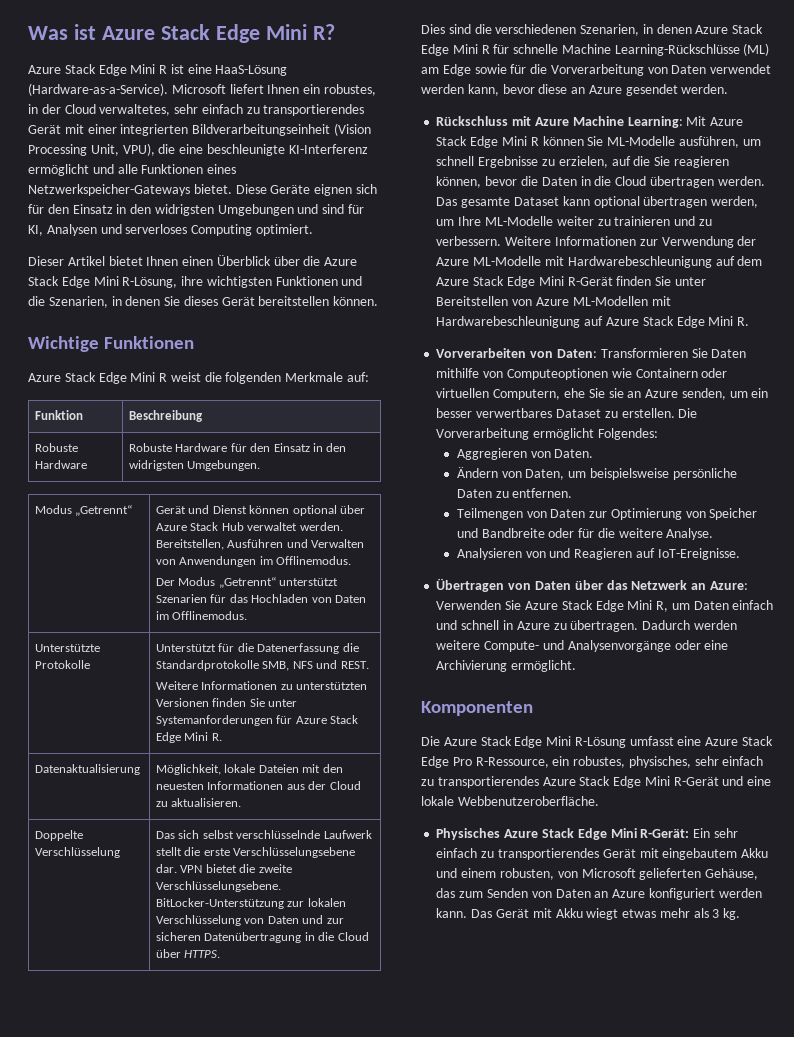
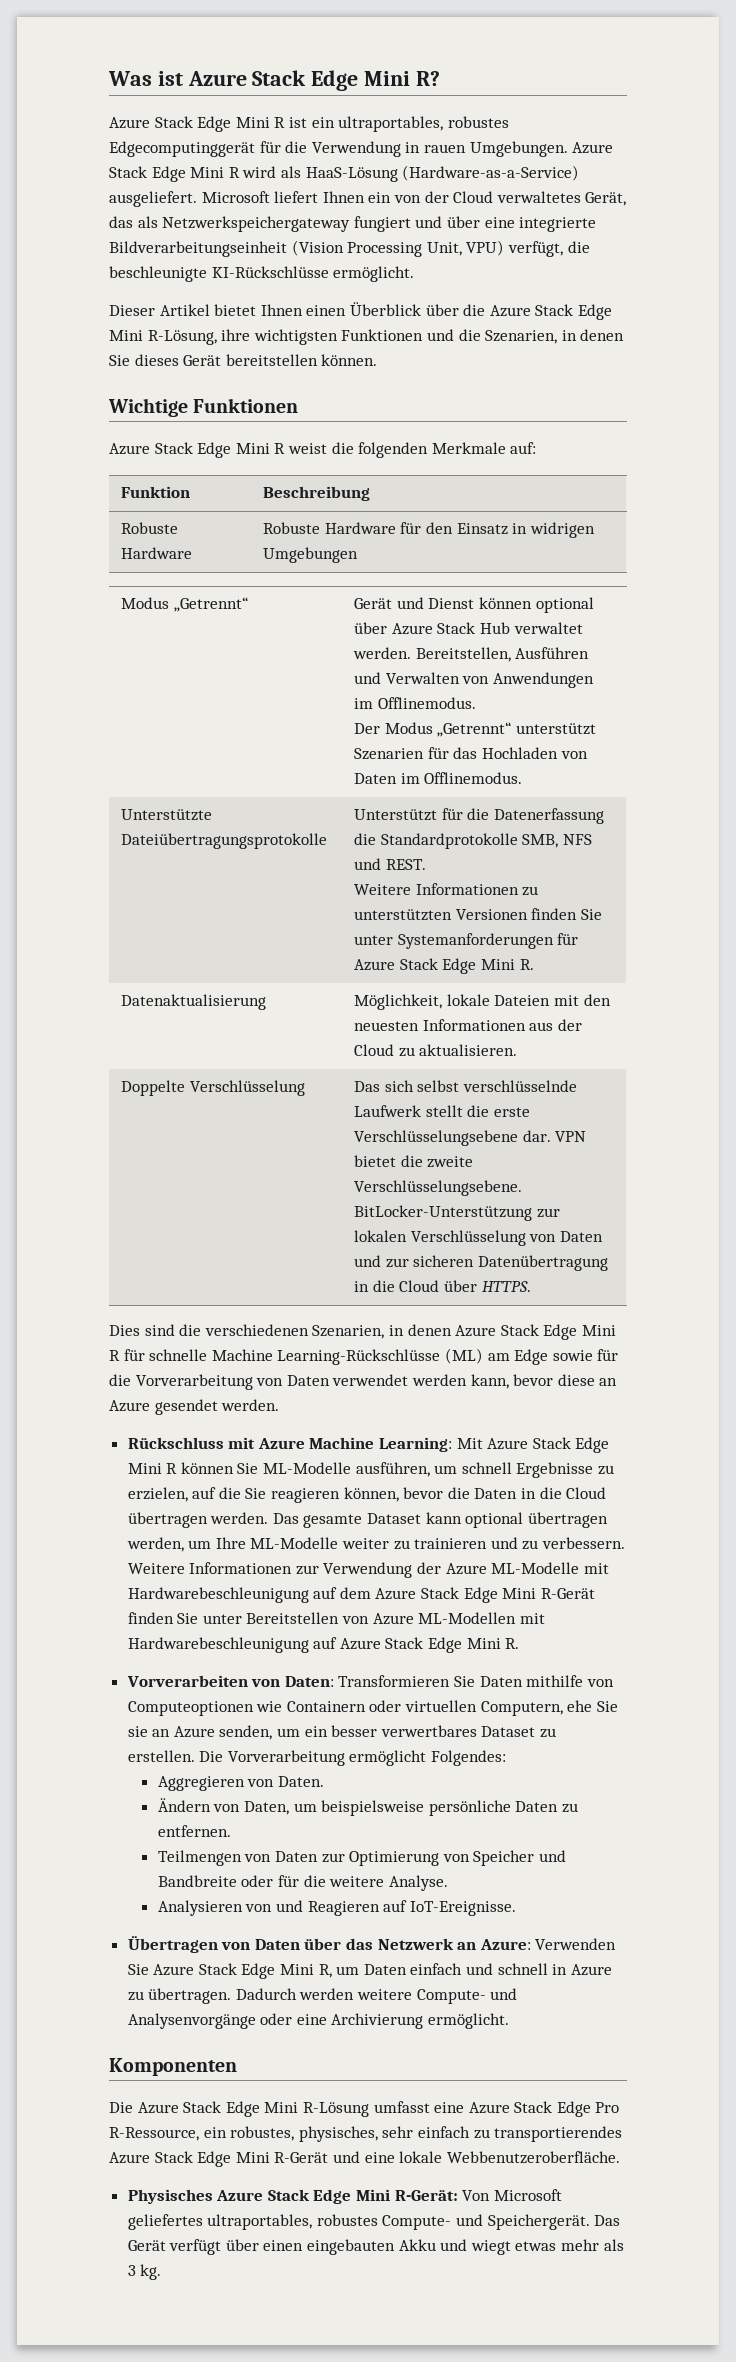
- Azure Stack Edge Mini R ist eine HaaS-Lösung (Hardware-as-a-Service). Microsoft liefert Ihnen ein robustes, in der Cloud verwaltetes, sehr einfach zu transportierendes Gerät mit einer integrierten Bildverarbeitungseinheit (Vision Processing Unit, VPU), die eine beschleunigte KI-Interferenz ermöglicht und alle Funktionen eines Netzwerkspeicher-Gateways bietet. Diese Geräte eignen sich für den Einsatz in den widrigsten Umgebungen und sind für KI, Analysen und serverloses Computing optimiert.
+ Azure Stack Edge Mini R ist ein ultraportables, robustes Edgecomputinggerät für die Verwendung in rauen Umgebungen. Azure Stack Edge Mini R wird als HaaS-Lösung (Hardware-as-a-Service) ausgeliefert. Microsoft liefert Ihnen ein von der Cloud verwaltetes Gerät, das als Netzwerkspeichergateway fungiert und über eine integrierte Bildverarbeitungseinheit (Vision Processing Unit, VPU) verfügt, die beschleunigte KI-Rückschlüsse ermöglicht.
- Robuste Hardware | Robuste Hardware für den Einsatz in den widrigsten Umgebungen.
+ Robuste Hardware | Robuste Hardware für den Einsatz in widrigen Umgebungen
- Unterstützte Protokolle | Unterstützt für die Datenerfassung die Standardprotokolle SMB, NFS und REST.
+ Unterstützte Dateiübertragungsprotokolle | Unterstützt für die Datenerfassung die Standardprotokolle SMB, NFS und REST.
- Physisches Azure Stack Edge Mini R-Gerät: Ein sehr einfach zu transportierendes Gerät mit eingebautem Akku und einem robusten, von Microsoft gelieferten Gehäuse, das zum Senden von Daten an Azure konfiguriert werden kann. Das Gerät mit Akku wiegt etwas mehr als 3 kg.
+ Physisches Azure Stack Edge Mini R-Gerät: Von Microsoft geliefertes ultraportables, robustes Compute- und Speichergerät. Das Gerät verfügt über einen eingebauten Akku und wiegt etwas mehr als 3 kg.

